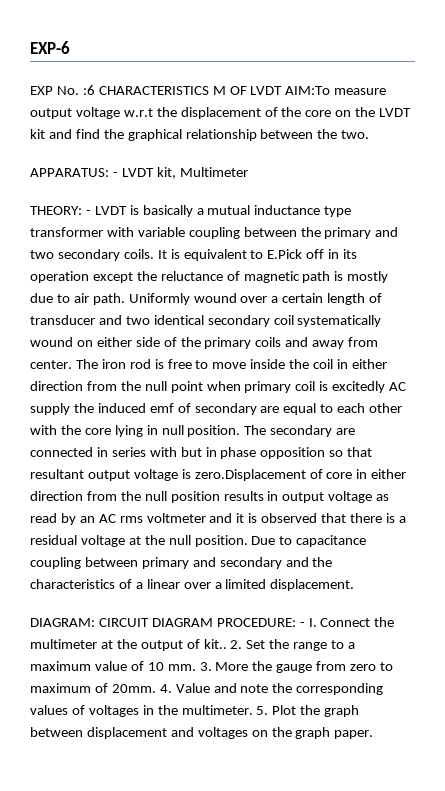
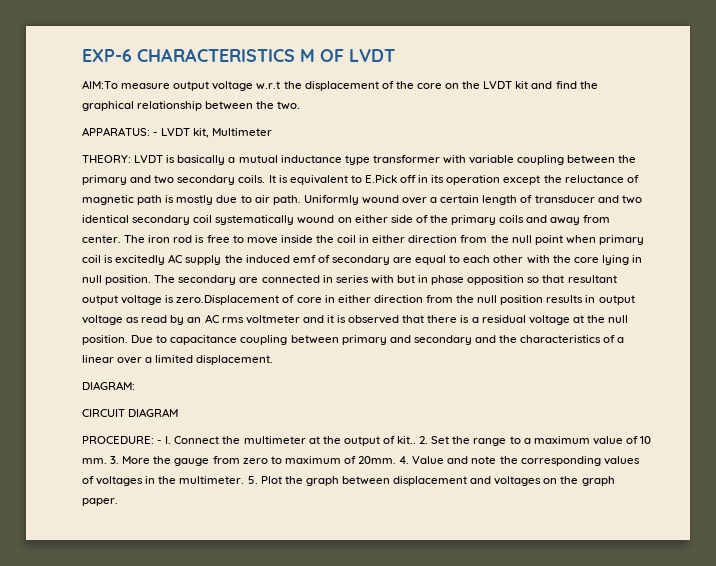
- EXP-6
- EXP No. :6 CHARACTERISTICS M OF LVDT AIM:To measure output voltage w.r.t the displacement of the core on the LVDT kit and find the graphical relationship between the two.
+ EXP-6 CHARACTERISTICS M OF LVDT
+ AIM:To measure output voltage w.r.t the displacement of the core on the LVDT kit and find the graphical relationship between the two.
- THEORY: - LVDT is basically a mutual inductance type transformer with variable coupling between the primary and two secondary coils.
+ THEORY: LVDT is basically a mutual inductance type transformer with variable coupling between the primary and two secondary coils.
- DIAGRAM: CIRCUIT DIAGRAM PROCEDURE: - I. Connect the multimeter at the output of kit..
+ DIAGRAM:
+ CIRCUIT DIAGRAM
+ PROCEDURE: - I. Connect the multimeter at the output of kit..

